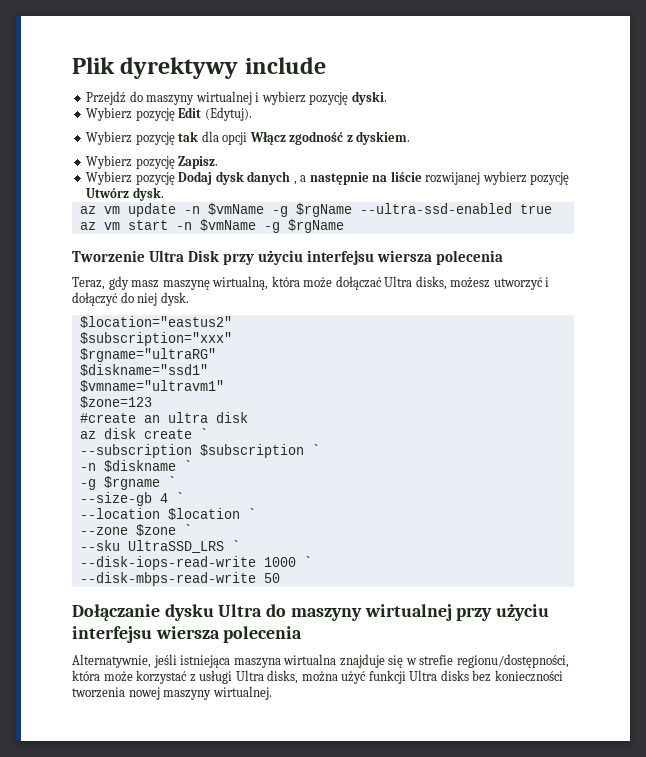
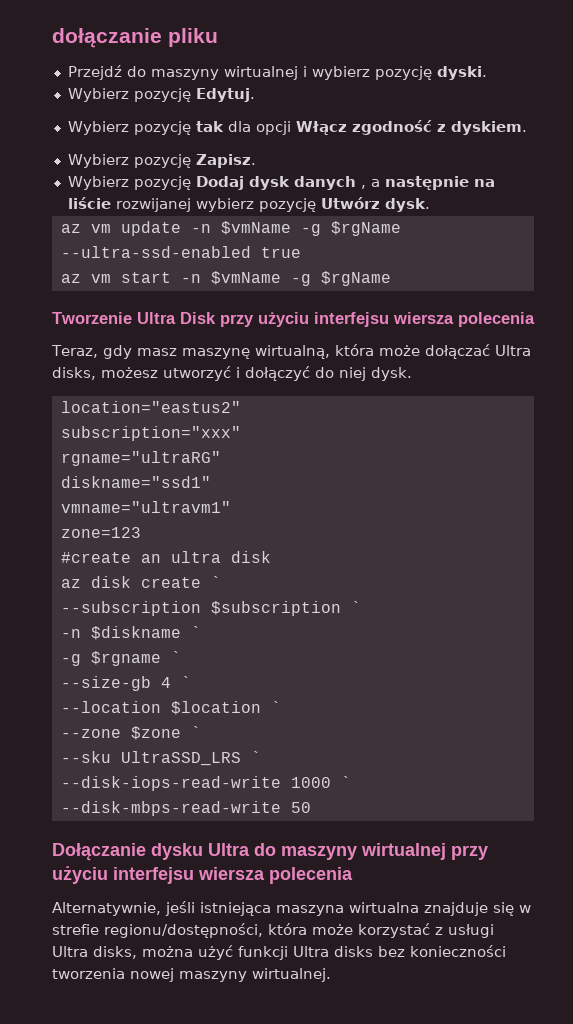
- Plik dyrektywy include
+ dołączanie pliku
- Wybierz pozycję Edit (Edytuj).
+ Wybierz pozycję Edytuj.
- $location="eastus2"
- $subscription="xxx"
- $rgname="ultraRG"
- $diskname="ssd1"
- $vmname="ultravm1"
- $zone=123
+ location="eastus2"
+ subscription="xxx"
+ rgname="ultraRG"
+ diskname="ssd1"
+ vmname="ultravm1"
+ zone=123

